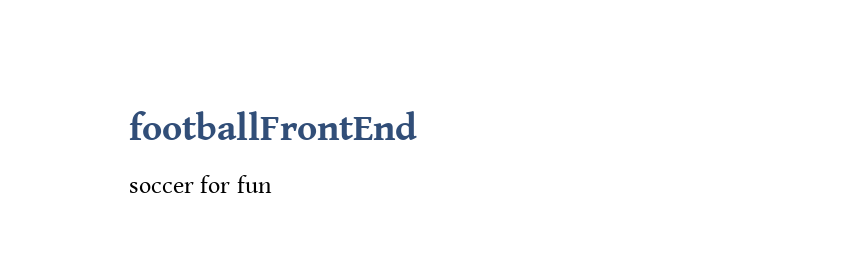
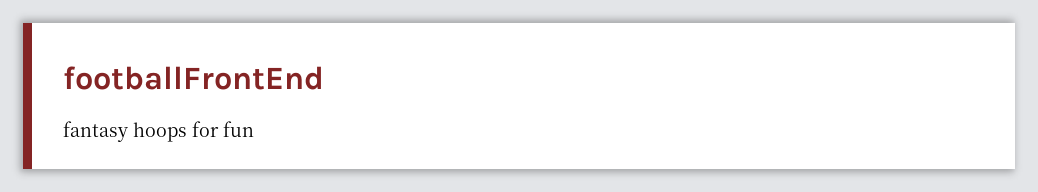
- soccer for fun
+ fantasy hoops for fun

